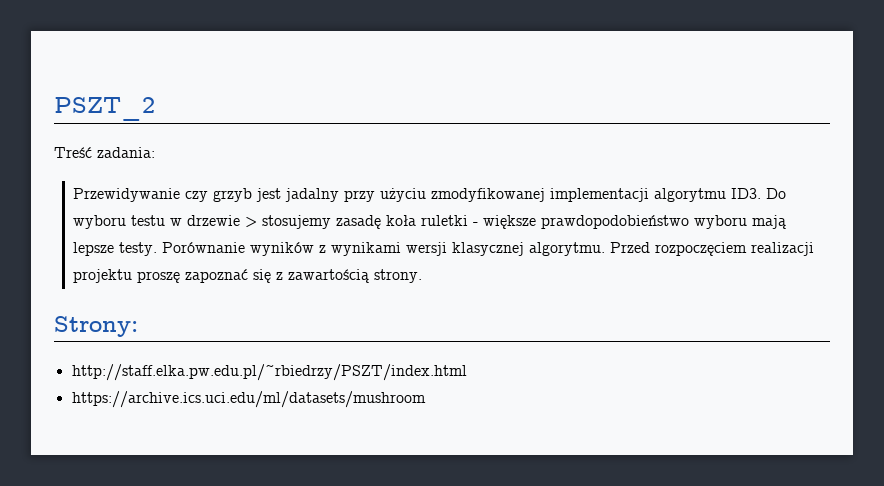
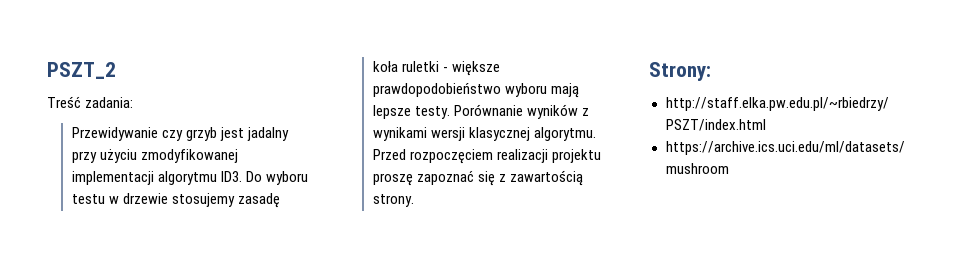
- Przewidywanie czy grzyb jest jadalny przy użyciu zmodyfikowanej implementacji algorytmu ID3. Do wyboru testu w drzewie > stosujemy zasadę koła ruletki - większe prawdopodobieństwo wyboru mają lepsze testy.
+ Przewidywanie czy grzyb jest jadalny przy użyciu zmodyfikowanej implementacji algorytmu ID3. Do wyboru testu w drzewie stosujemy zasadę koła ruletki - większe prawdopodobieństwo wyboru mają lepsze testy.

